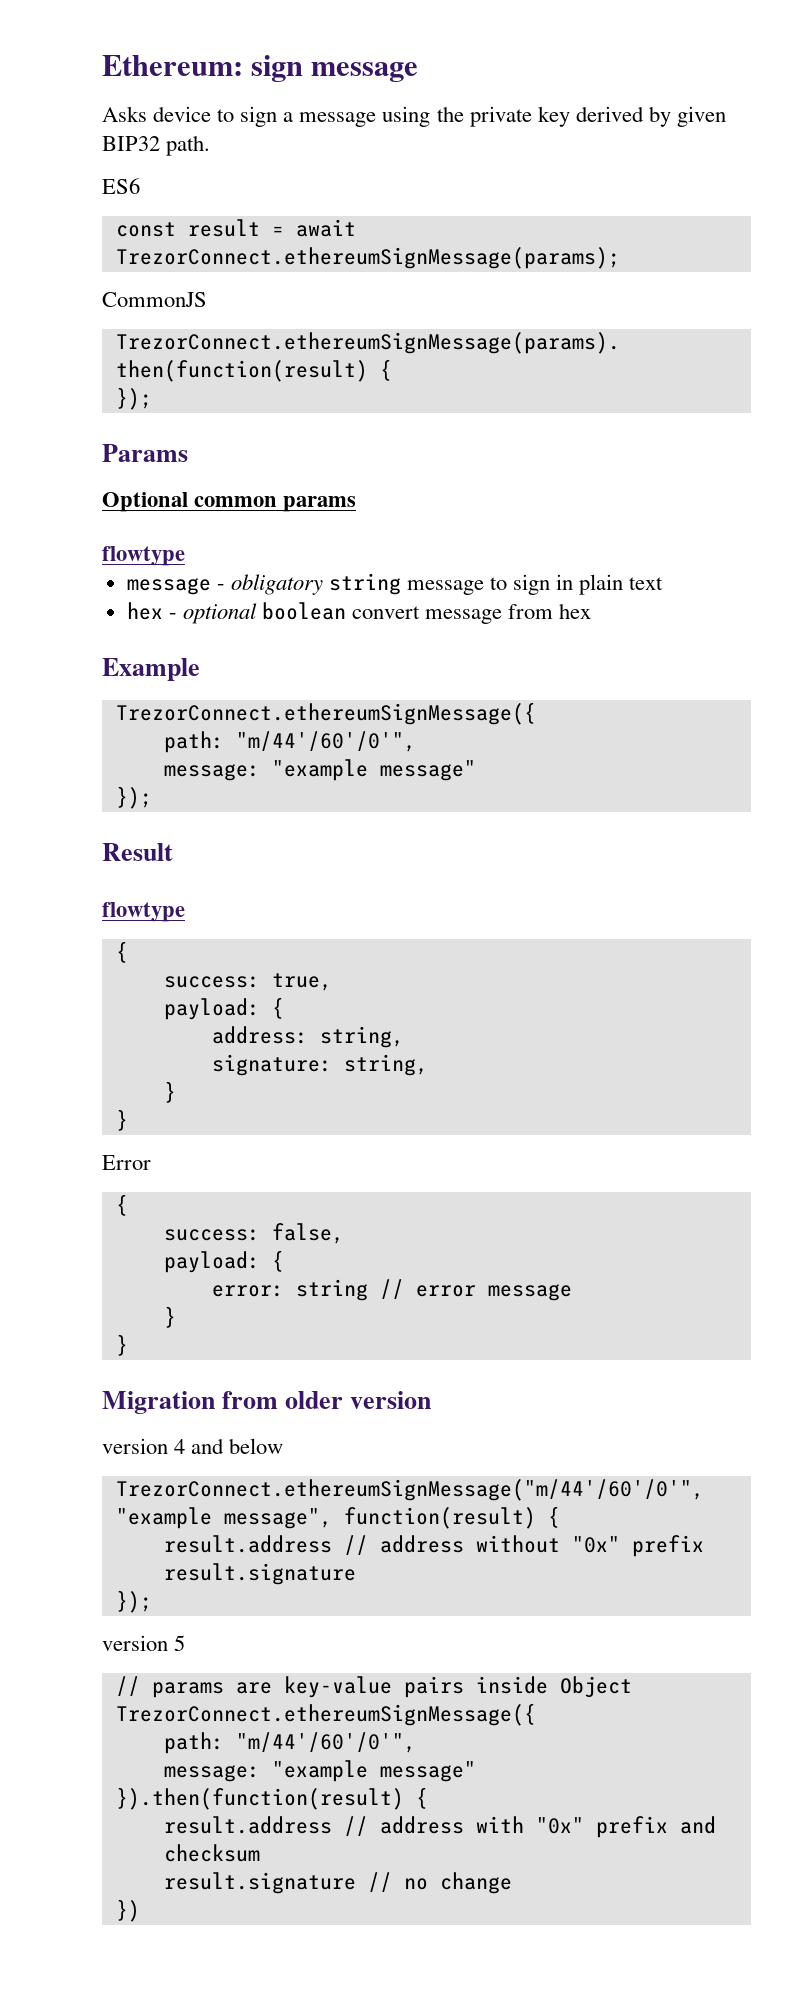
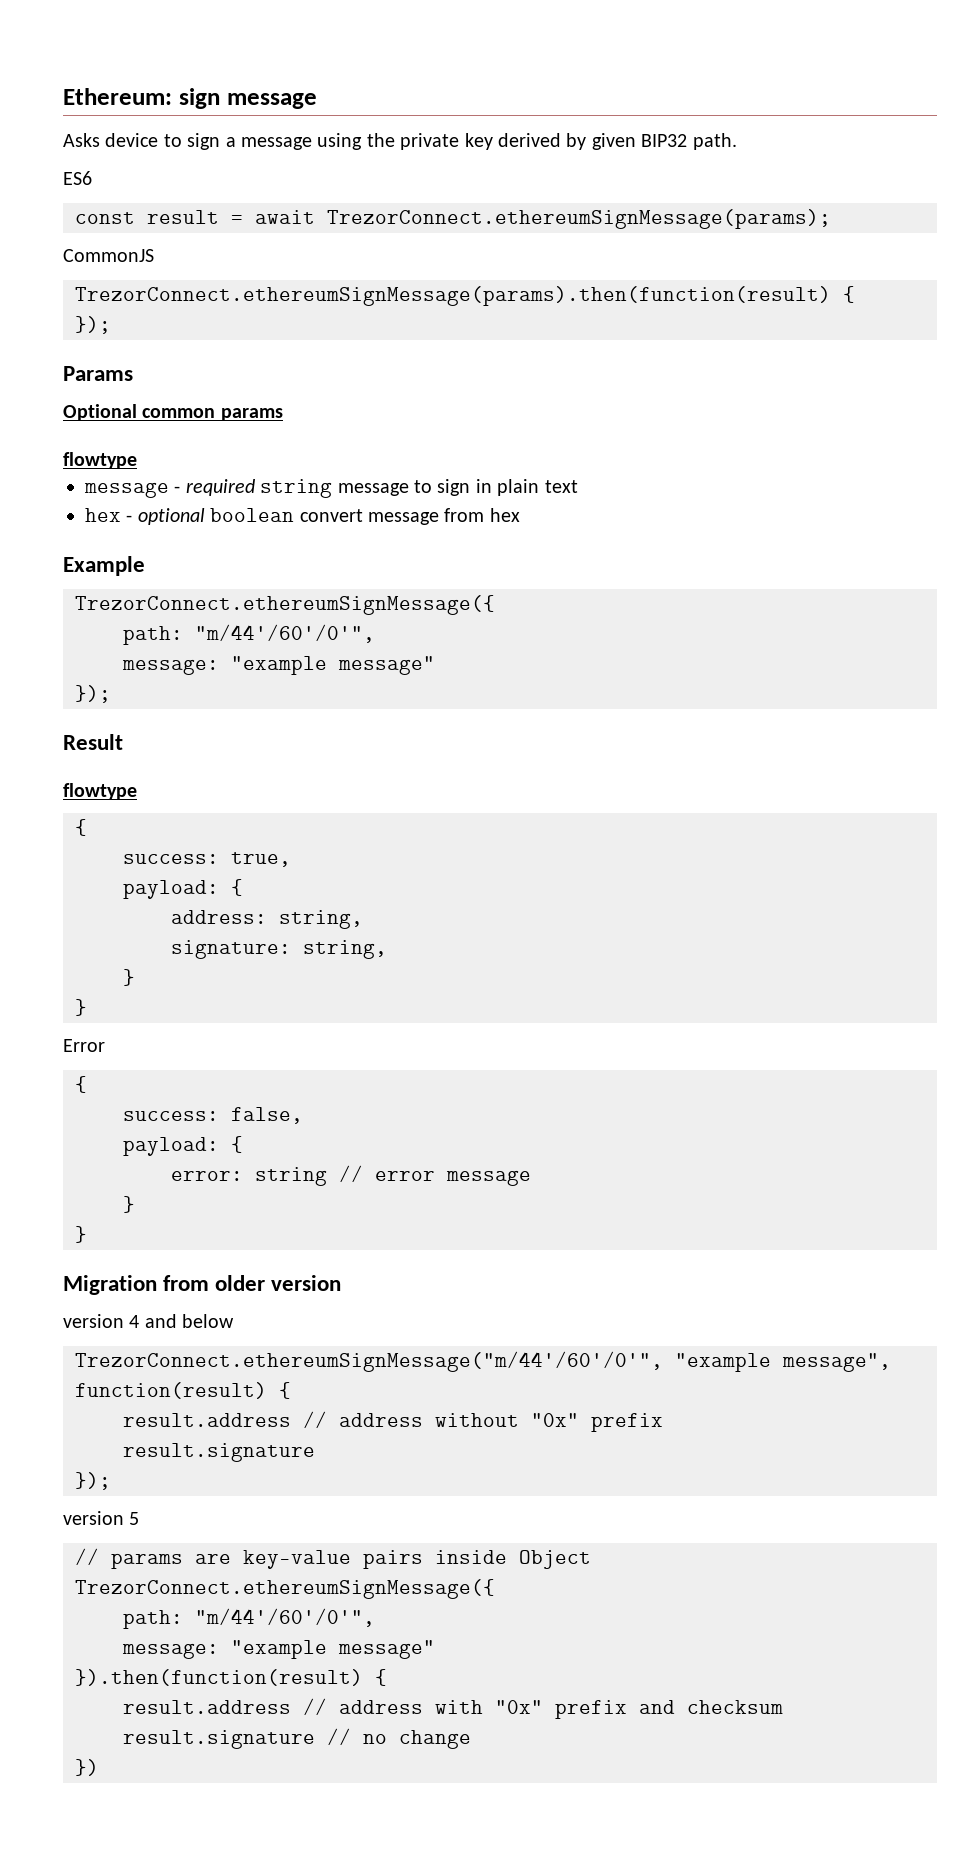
- message - obligatory string message to sign in plain text
+ message - required string message to sign in plain text

